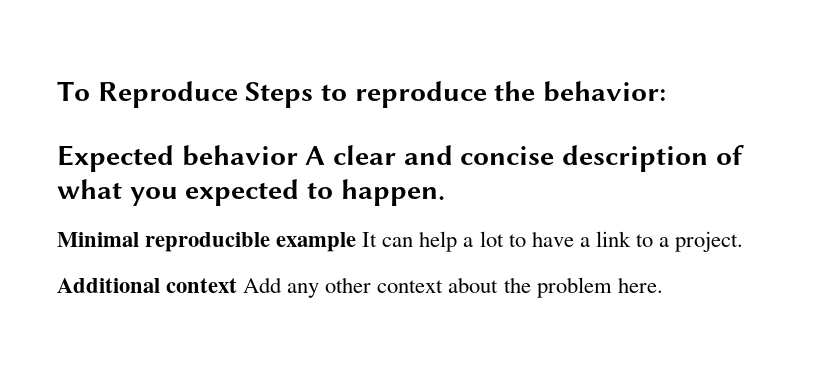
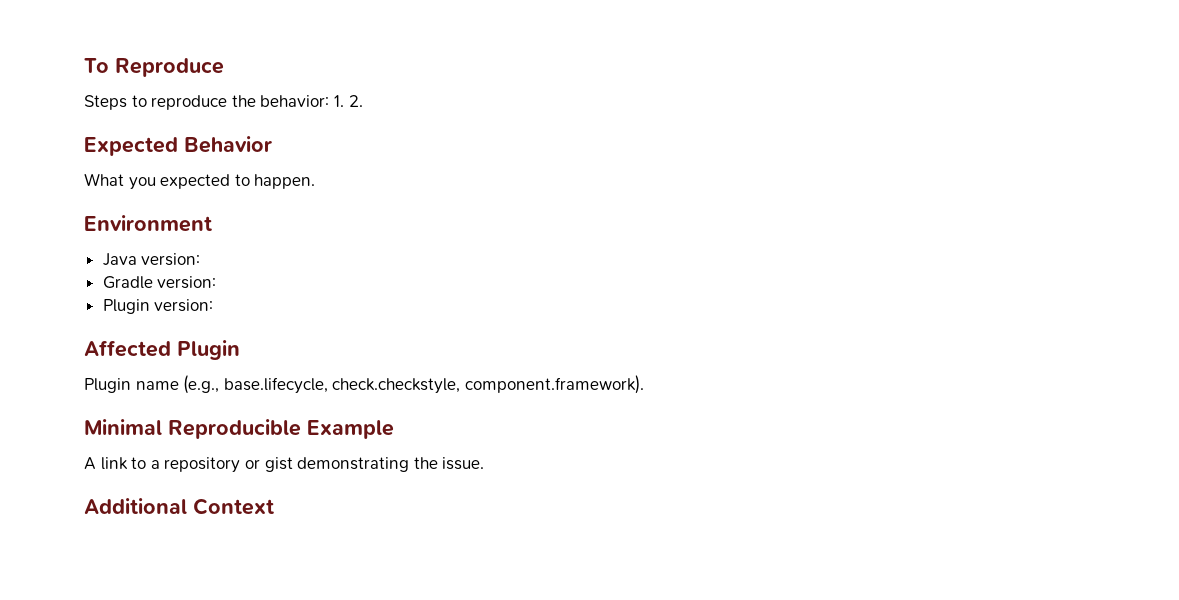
- To Reproduce Steps to reproduce the behavior:
+ To Reproduce
+ Steps to reproduce the behavior: 1. 2.
- Expected behavior A clear and concise description of what you expected to happen.
- Minimal reproducible example It can help a lot to have a link to a project.
- Additional context Add any other context about the problem here.
+ Expected Behavior
+ What you expected to happen.
+ Environment
+ Java version:
+ Gradle version:
+ Plugin version:
+ Affected Plugin
+ Plugin name (e.g., base.lifecycle, check.checkstyle, component.framework).
+ Minimal Reproducible Example
+ A link to a repository or gist demonstrating the issue.
+ Additional Context

